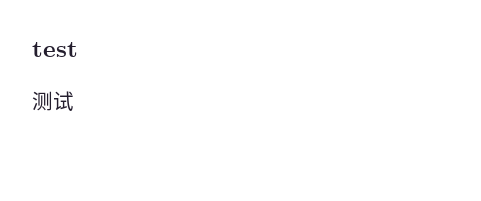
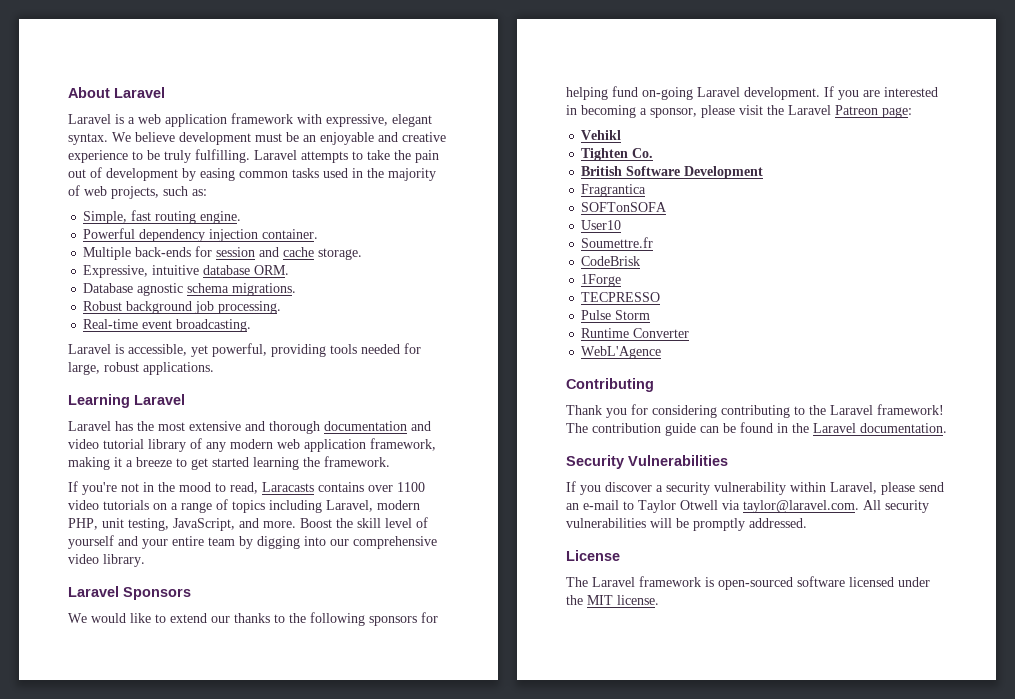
- test
- 测试
+ About Laravel
+ Laravel is a web application framework with expressive, elegant syntax. We believe development must be an enjoyable and creative experience to be truly fulfilling. Laravel attempts to take the pain out of development by easing common tasks used in the majority of web projects, such as:
+ Simple, fast routing engine.
+ Powerful dependency injection container.
+ Multiple back-ends for session and cache storage.
+ Expressive, intuitive database ORM.
+ Database agnostic schema migrations.
+ Robust background job processing.
+ Real-time event broadcasting.
+ Laravel is accessible, yet powerful, providing tools needed for large, robust applications.
+ Learning Laravel
+ Laravel has the most extensive and thorough documentation and video tutorial library of any modern web application framework, making it a breeze to get started learning the framework.
+ If you're not in the mood to read, Laracasts contains over 1100 video tutorials on a range of topics including Laravel, modern PHP, unit testing, JavaScript, and more. Boost the skill level of yourself and your entire team by digging into our comprehensive video library.
+ Laravel Sponsors
+ We would like to extend our thanks to the following sponsors for helping fund on-going Laravel development. If you are interested in becoming a sponsor, please visit the Laravel Patreon page:
+ Vehikl
+ Tighten Co.
+ British Software Development
+ Fragrantica
+ SOFTonSOFA
+ User10
+ Soumettre.fr
+ CodeBrisk
+ 1Forge
+ TECPRESSO
+ Pulse Storm
+ Runtime Converter
+ WebL'Agence
+ Contributing
+ Thank you for considering contributing to the Laravel framework! The contribution guide can be found in the Laravel documentation.
+ Security Vulnerabilities
+ If you discover a security vulnerability within Laravel, please send an e-mail to Taylor Otwell via taylor@laravel.com. All security vulnerabilities will be promptly addressed.
+ License
+ The Laravel framework is open-sourced software licensed under the MIT license.

